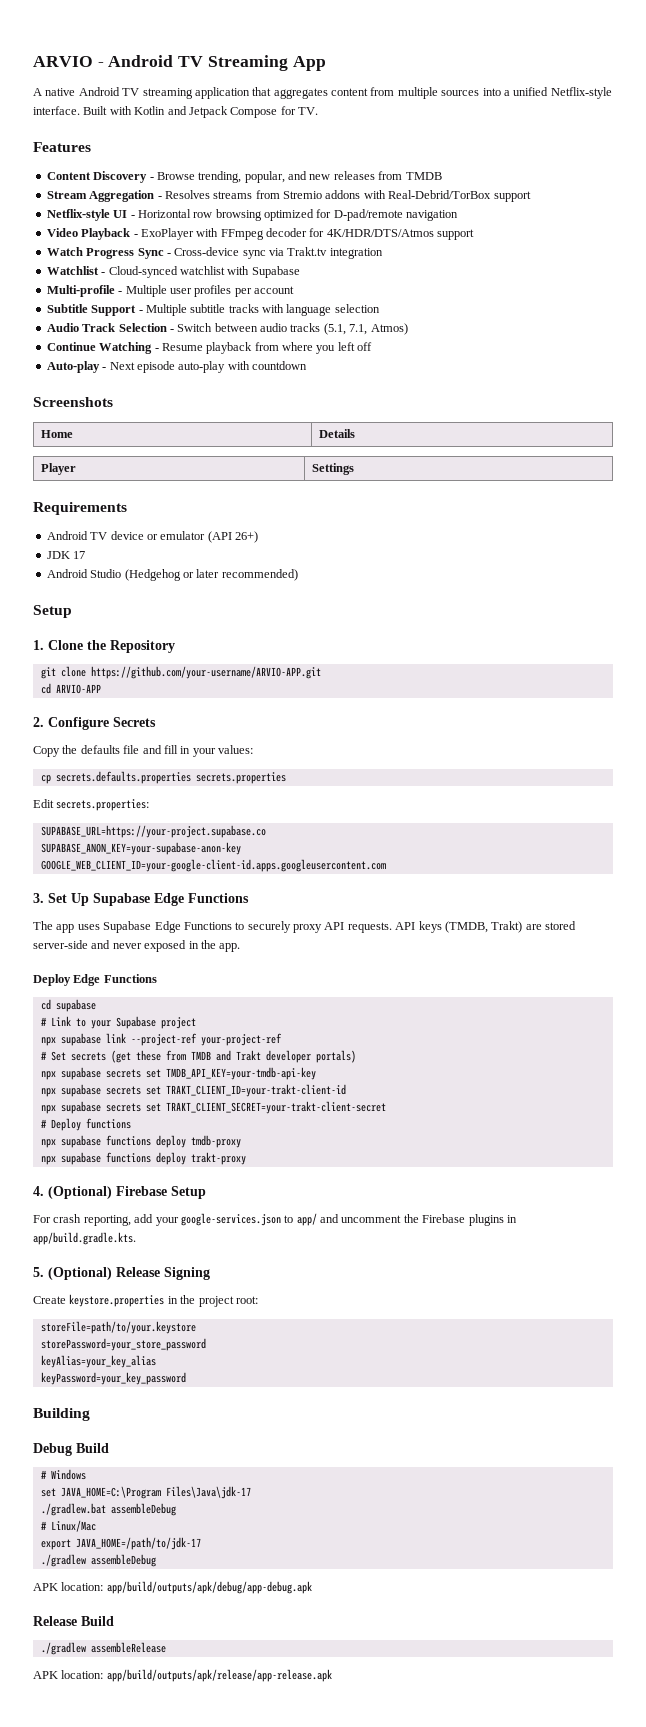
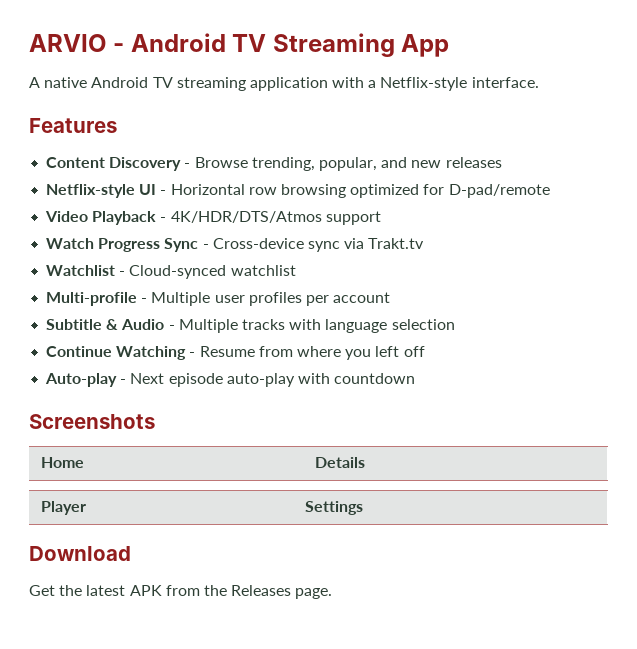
- A native Android TV streaming application that aggregates content from multiple sources into a unified Netflix-style interface. Built with Kotlin and Jetpack Compose for TV.
+ A native Android TV streaming application with a Netflix-style interface.
- Content Discovery - Browse trending, popular, and new releases from TMDB
- Stream Aggregation - Resolves streams from Stremio addons with Real-Debrid/TorBox support
+ Content Discovery - Browse trending, popular, and new releases
- Netflix-style UI - Horizontal row browsing optimized for D-pad/remote navigation
+ Netflix-style UI - Horizontal row browsing optimized for D-pad/remote
- Video Playback - ExoPlayer with FFmpeg decoder for 4K/HDR/DTS/Atmos support
+ Video Playback - 4K/HDR/DTS/Atmos support
- Watch Progress Sync - Cross-device sync via Trakt.tv integration
+ Watch Progress Sync - Cross-device sync via Trakt.tv
- Watchlist - Cloud-synced watchlist with Supabase
+ Watchlist - Cloud-synced watchlist
- Subtitle Support - Multiple subtitle tracks with language selection
+ Subtitle & Audio - Multiple tracks with language selection
- Audio Track Selection - Switch between audio tracks (5.1, 7.1, Atmos)
- Continue Watching - Resume playback from where you left off
+ Continue Watching - Resume from where you left off
- Requirements
- Android TV device or emulator (API 26+)
- JDK 17
- Android Studio (Hedgehog or later recommended)
- Setup
- 1. Clone the Repository
- git clone https://github.com/your-username/ARVIO-APP.git
- cd ARVIO-APP
- 2. Configure Secrets
- Copy the defaults file and fill in your values:
- cp secrets.defaults.properties secrets.properties
- Edit secrets.properties:
- SUPABASE_URL=https://your-project.supabase.co
- SUPABASE_ANON_KEY=your-supabase-anon-key
- GOOGLE_WEB_CLIENT_ID=your-google-client-id.apps.googleusercontent.com
- 3. Set Up Supabase Edge Functions
- The app uses Supabase Edge Functions to securely proxy API requests. API keys (TMDB, Trakt) are stored server-side and never exposed in the app.
- Deploy Edge Functions
- cd supabase
- # Link to your Supabase project
- npx supabase link --project-ref your-project-ref
- # Set secrets (get these from TMDB and Trakt developer portals)
- npx supabase secrets set TMDB_API_KEY=your-tmdb-api-key
- npx supabase secrets set TRAKT_CLIENT_ID=your-trakt-client-id
- npx supabase secrets set TRAKT_CLIENT_SECRET=your-trakt-client-secret
- # Deploy functions
- npx supabase functions deploy tmdb-proxy
- npx supabase functions deploy trakt-proxy
- 4. (Optional) Firebase Setup
- For crash reporting, add your google-services.json to app/ and uncomment the Firebase plugins in app/build.gradle.kts.
- 5. (Optional) Release Signing
- Create keystore.properties in the project root:
- storeFile=path/to/your.keystore
- storePassword=your_store_password
- keyAlias=your_key_alias
- keyPassword=your_key_password
- Building
- Debug Build
- # Windows
- set JAVA_HOME=C:\Program Files\Java\jdk-17
- ./gradlew.bat assembleDebug
- # Linux/Mac
- export JAVA_HOME=/path/to/jdk-17
- ./gradlew assembleDebug
- APK location: app/build/outputs/apk/debug/app-debug.apk
- Release Build
- ./gradlew assembleRelease
- APK location: app/build/outputs/apk/release/app-release.apk
+ Download
+ Get the latest APK from the Releases page.

